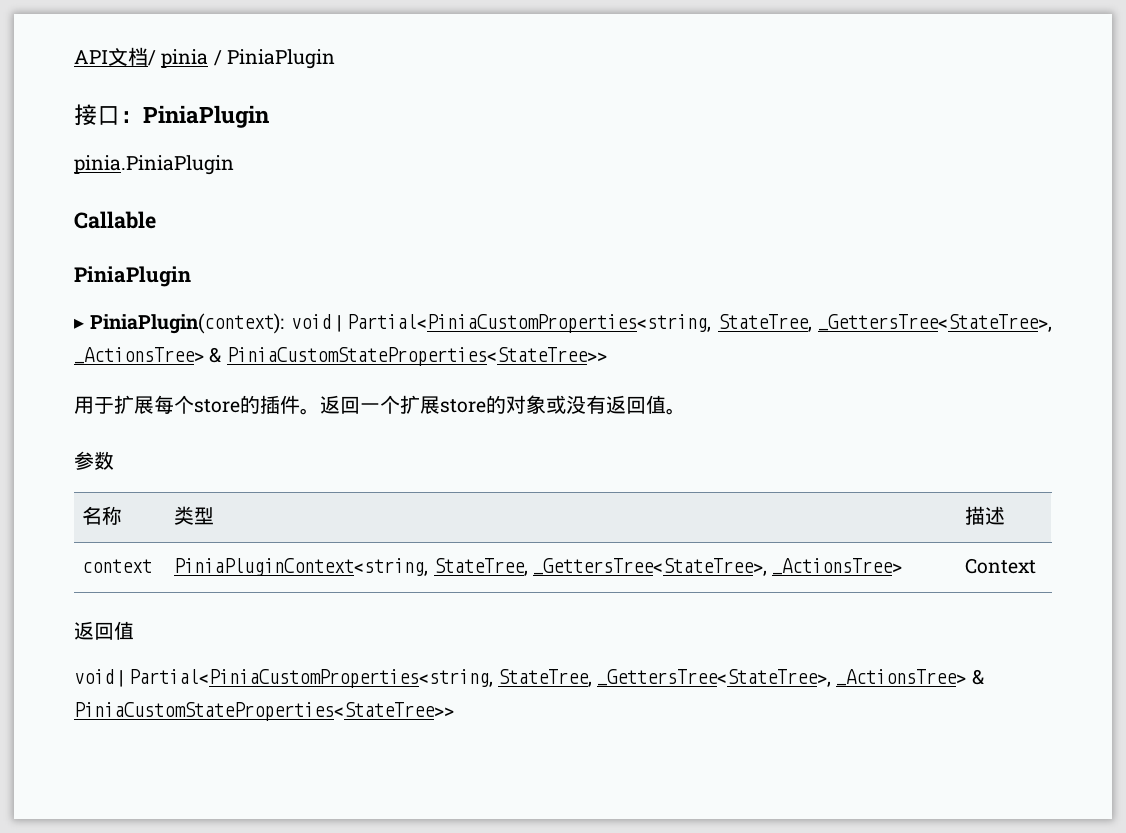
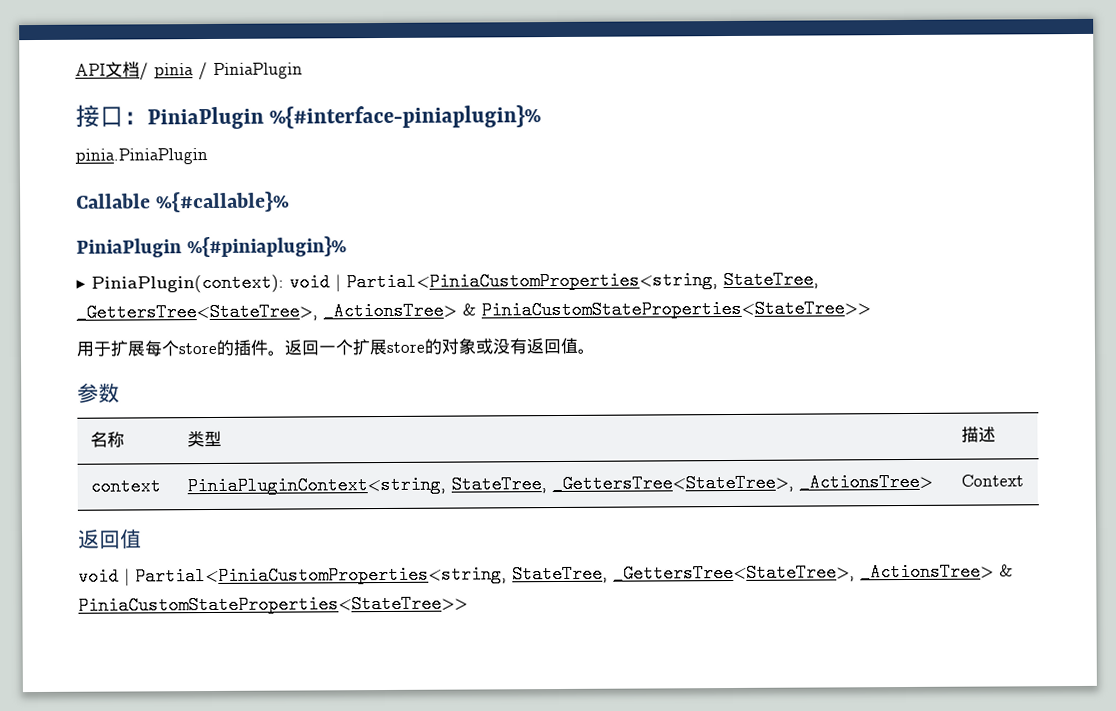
- 接口：PiniaPlugin
+ 接口：PiniaPlugin %{#interface-piniaplugin}%
- Callable
- PiniaPlugin
+ Callable %{#callable}%
+ PiniaPlugin %{#piniaplugin}%

